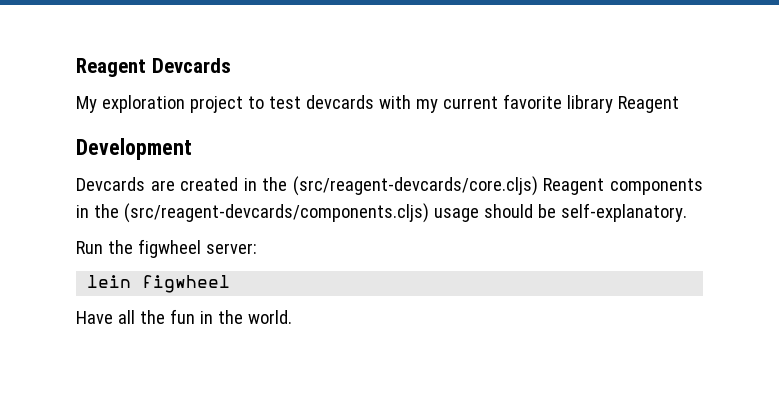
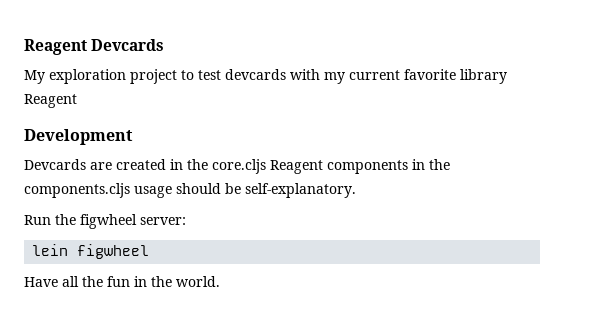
- Devcards are created in the (src/reagent-devcards/core.cljs) Reagent components in the (src/reagent-devcards/components.cljs) usage should be self-explanatory.
+ Devcards are created in the core.cljs Reagent components in the components.cljs usage should be self-explanatory.

